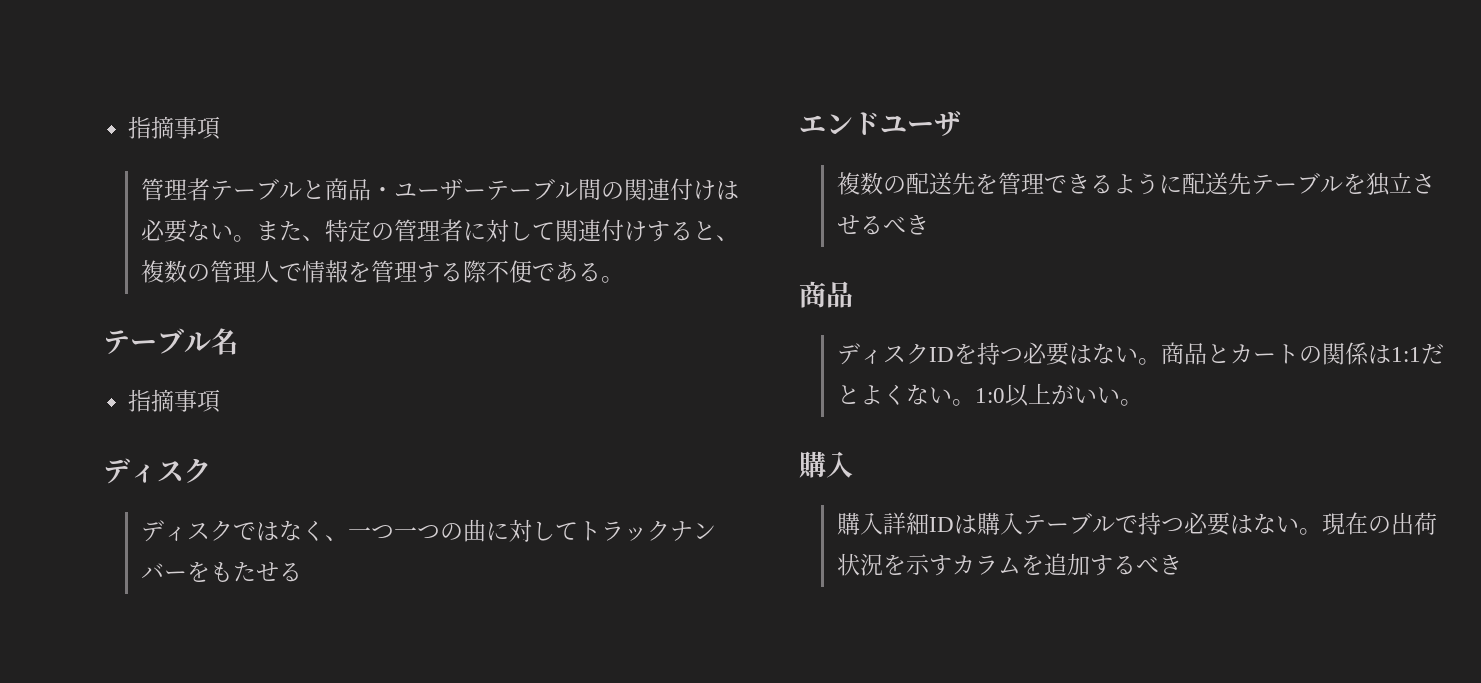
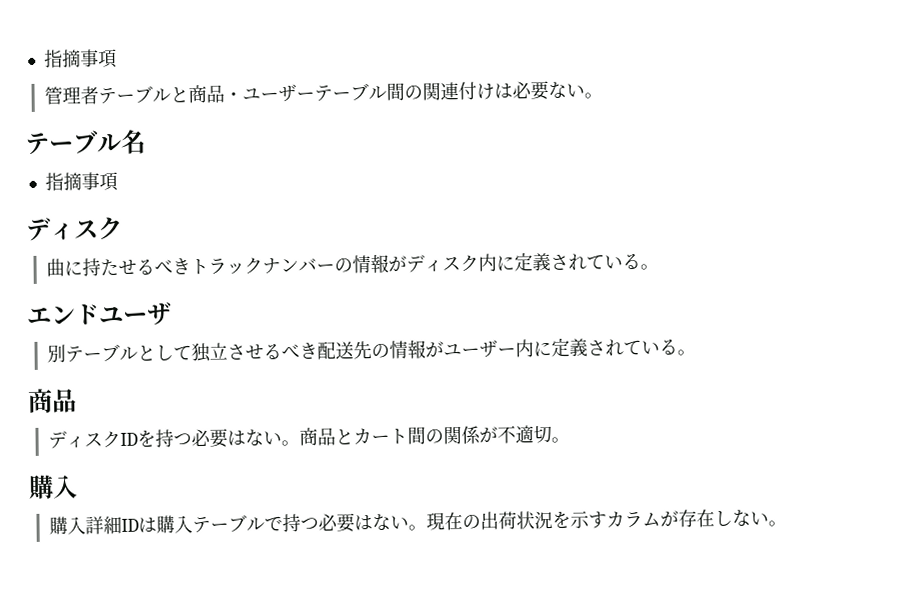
- また、特定の管理者に対して関連付けすると、複数の管理人で情報を管理する際不便である。
- ディスクではなく、一つ一つの曲に対してトラックナンバーをもたせる
+ 曲に持たせるべきトラックナンバーの情報がディスク内に定義されている。
- 複数の配送先を管理できるように配送先テーブルを独立させるべき
+ 別テーブルとして独立させるべき配送先の情報がユーザー内に定義されている。
- 商品とカートの関係は1:1だとよくない。1:0以上がいい。
+ 商品とカート間の関係が不適切。
- 現在の出荷状況を示すカラムを追加するべき
+ 現在の出荷状況を示すカラムが存在しない。

